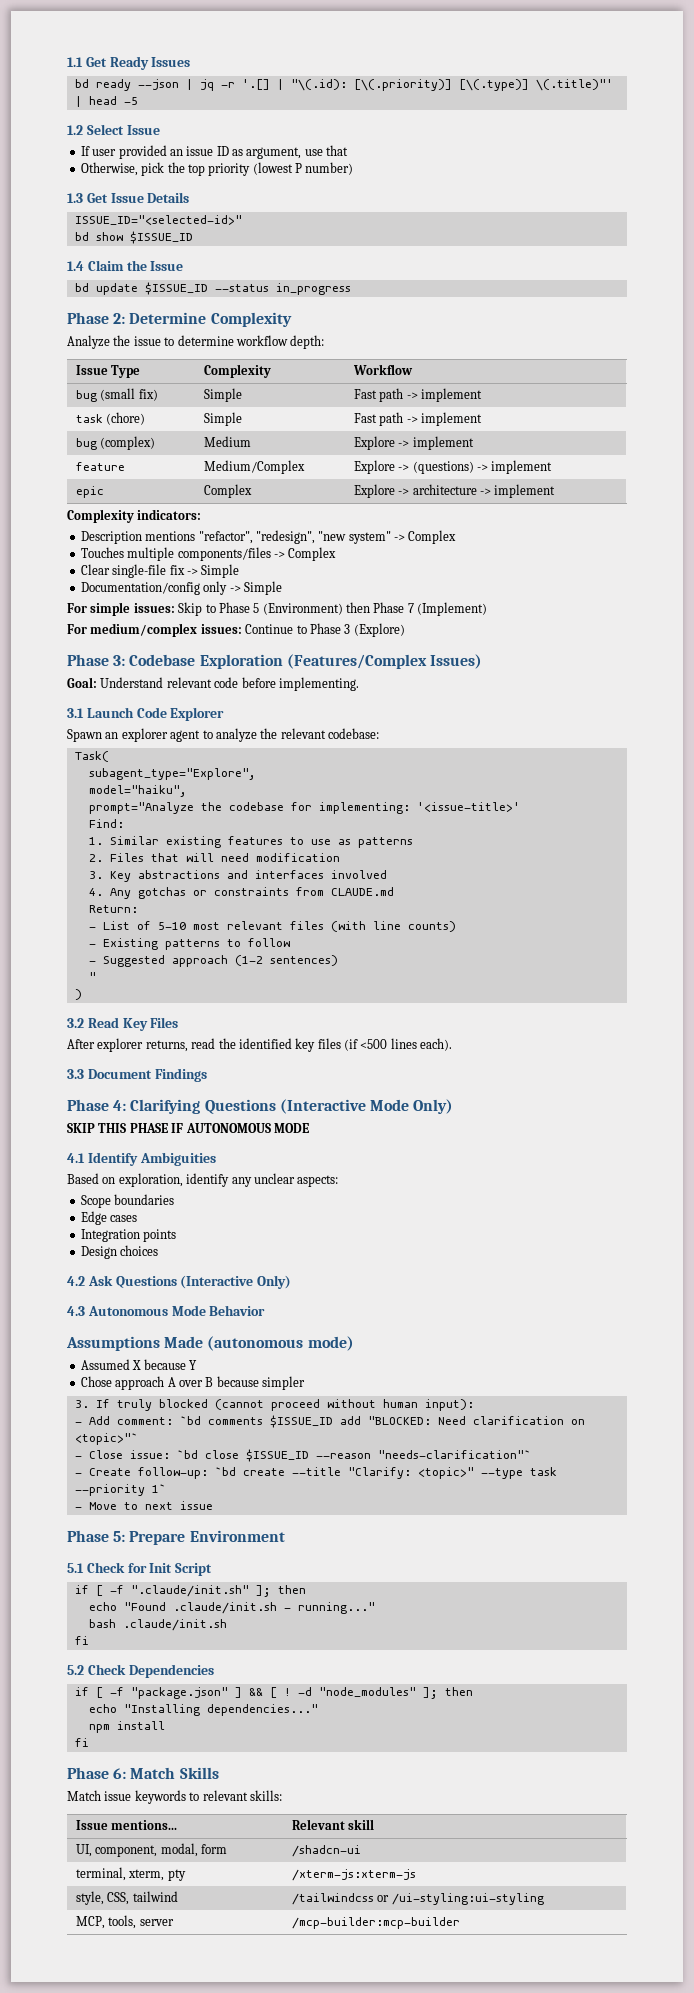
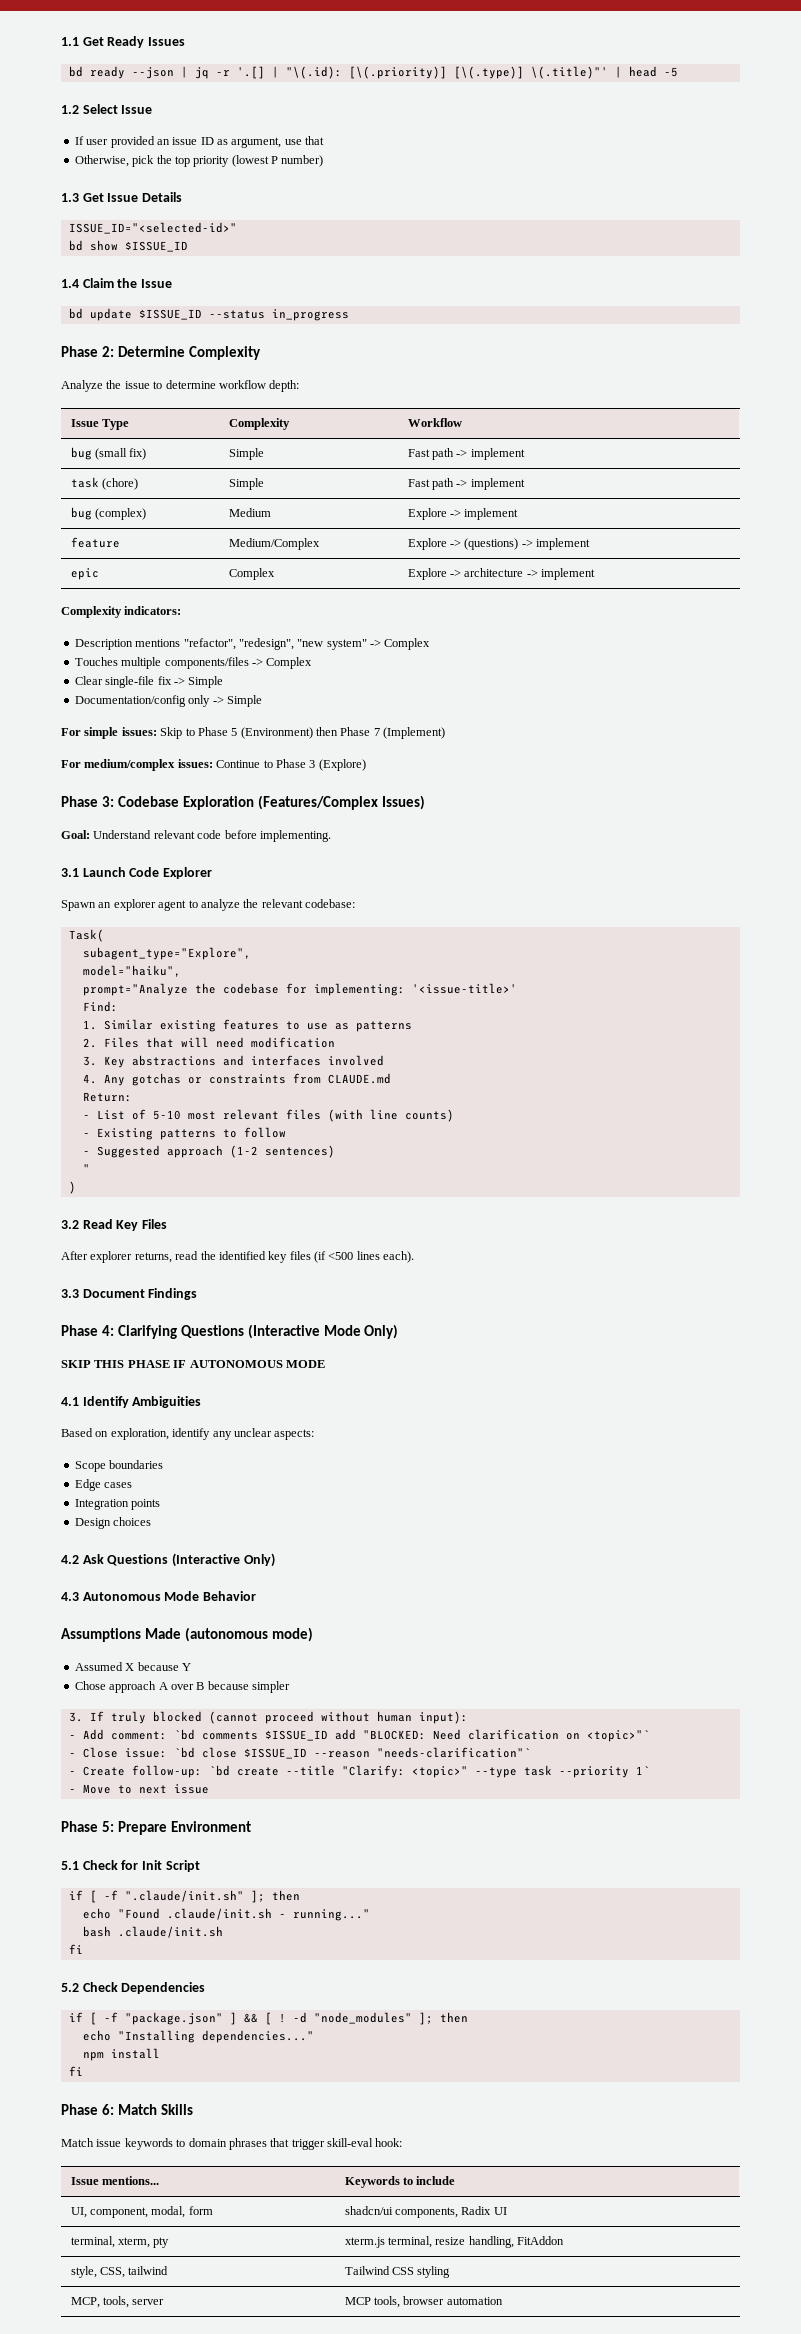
- Match issue keywords to relevant skills:
+ Match issue keywords to domain phrases that trigger skill-eval hook:
- Issue mentions... | Relevant skill
+ Issue mentions... | Keywords to include
- UI, component, modal, form | /shadcn-ui
+ UI, component, modal, form | shadcn/ui components, Radix UI
- terminal, xterm, pty | /xterm-js:xterm-js
+ terminal, xterm, pty | xterm.js terminal, resize handling, FitAddon
- style, CSS, tailwind | /tailwindcss or /ui-styling:ui-styling
+ style, CSS, tailwind | Tailwind CSS styling
- MCP, tools, server | /mcp-builder:mcp-builder
+ MCP, tools, server | MCP tools, browser automation

